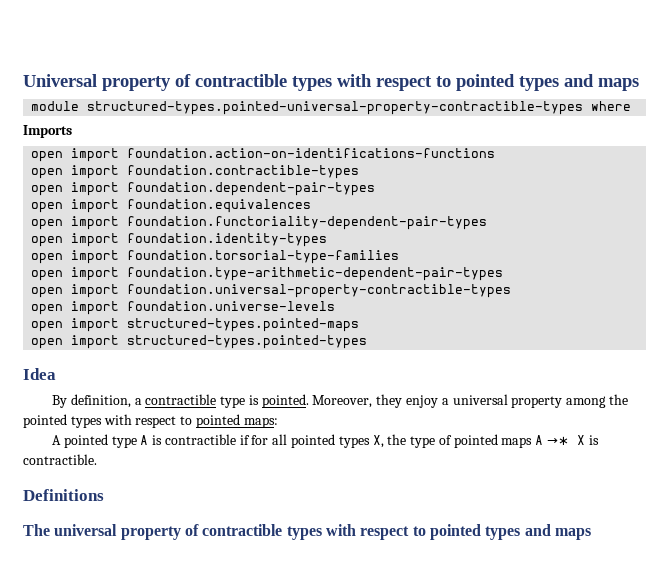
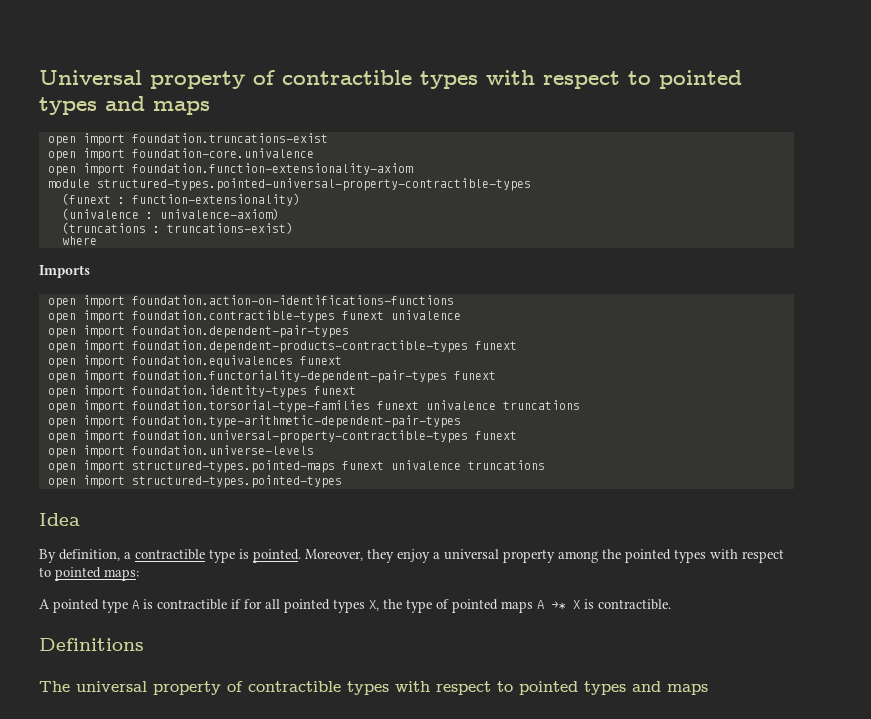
- module structured-types.pointed-universal-property-contractible-types where
+ open import foundation.truncations-exist
+ open import foundation-core.univalence
+ open import foundation.function-extensionality-axiom
+ module structured-types.pointed-universal-property-contractible-types
+ (funext : function-extensionality)
+ (univalence : univalence-axiom)
+ (truncations : truncations-exist)
+ where
- open import foundation.contractible-types
+ open import foundation.contractible-types funext univalence
+ open import foundation.dependent-products-contractible-types funext
- open import foundation.equivalences
+ open import foundation.equivalences funext
- open import foundation.functoriality-dependent-pair-types
+ open import foundation.functoriality-dependent-pair-types funext
- open import foundation.identity-types
+ open import foundation.identity-types funext
- open import foundation.torsorial-type-families
+ open import foundation.torsorial-type-families funext univalence truncations
- open import foundation.universal-property-contractible-types
+ open import foundation.universal-property-contractible-types funext
- open import structured-types.pointed-maps
+ open import structured-types.pointed-maps funext univalence truncations

